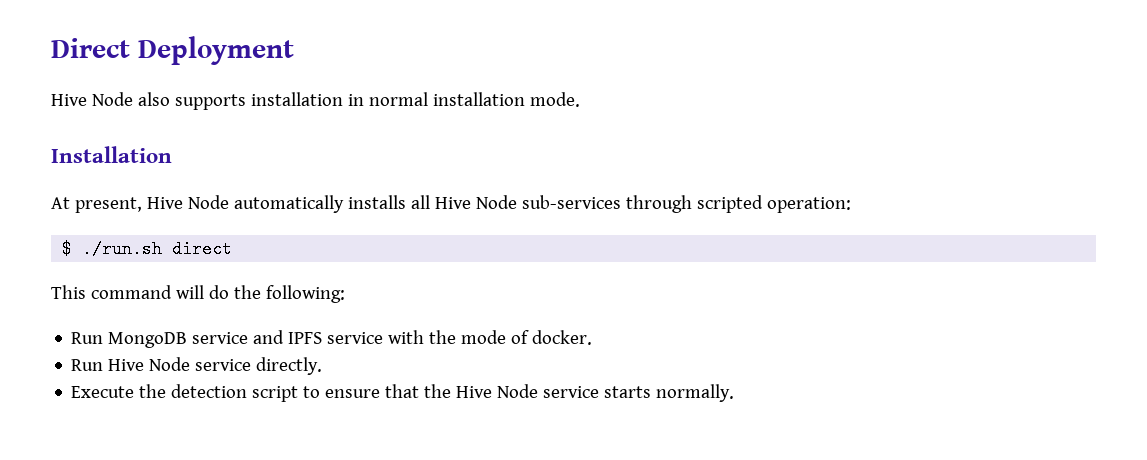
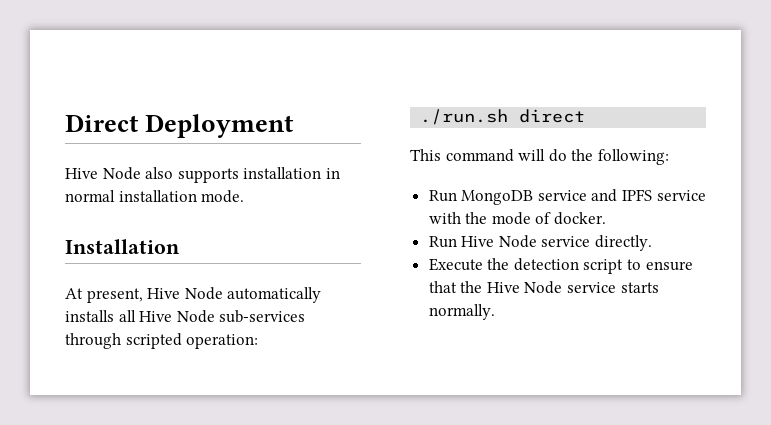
- $ ./run.sh direct
+ ./run.sh direct

